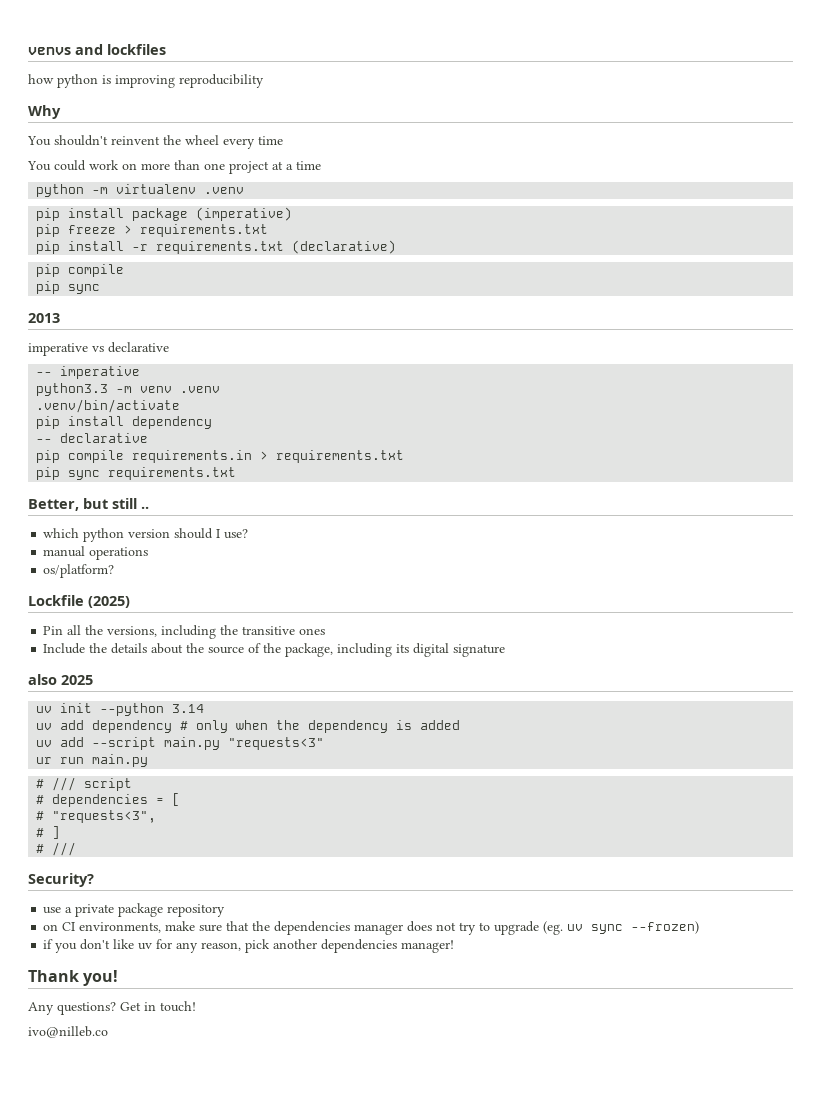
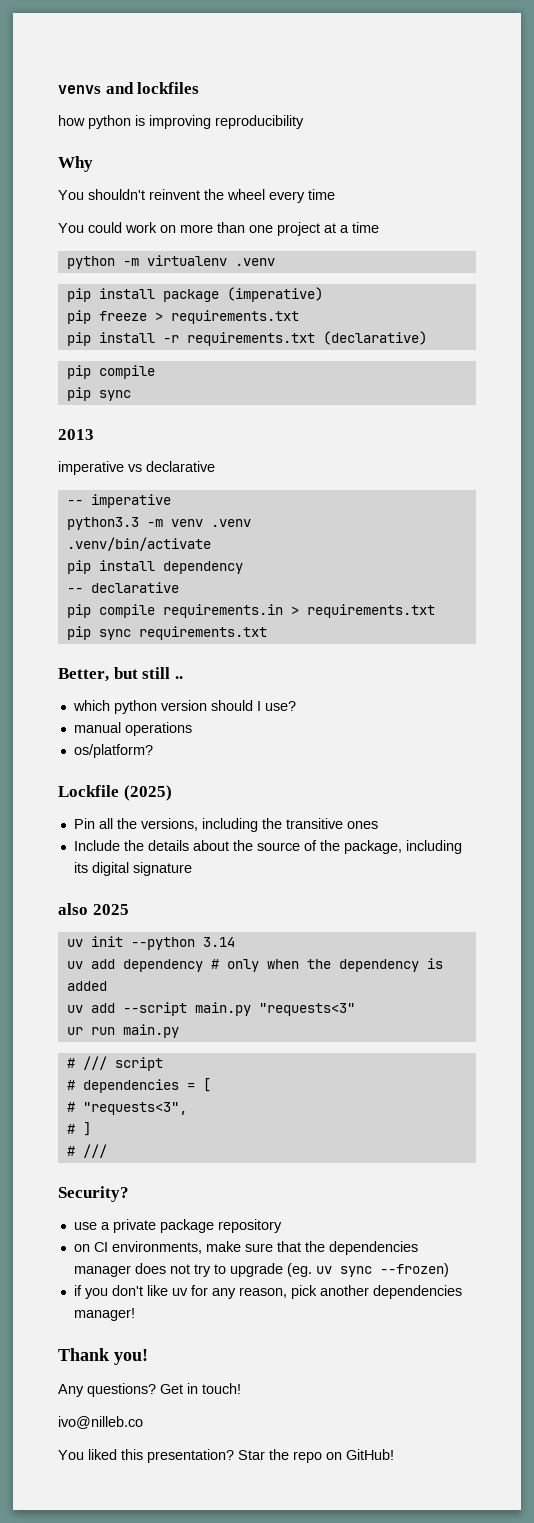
+ You liked this presentation? Star the repo on GitHub!

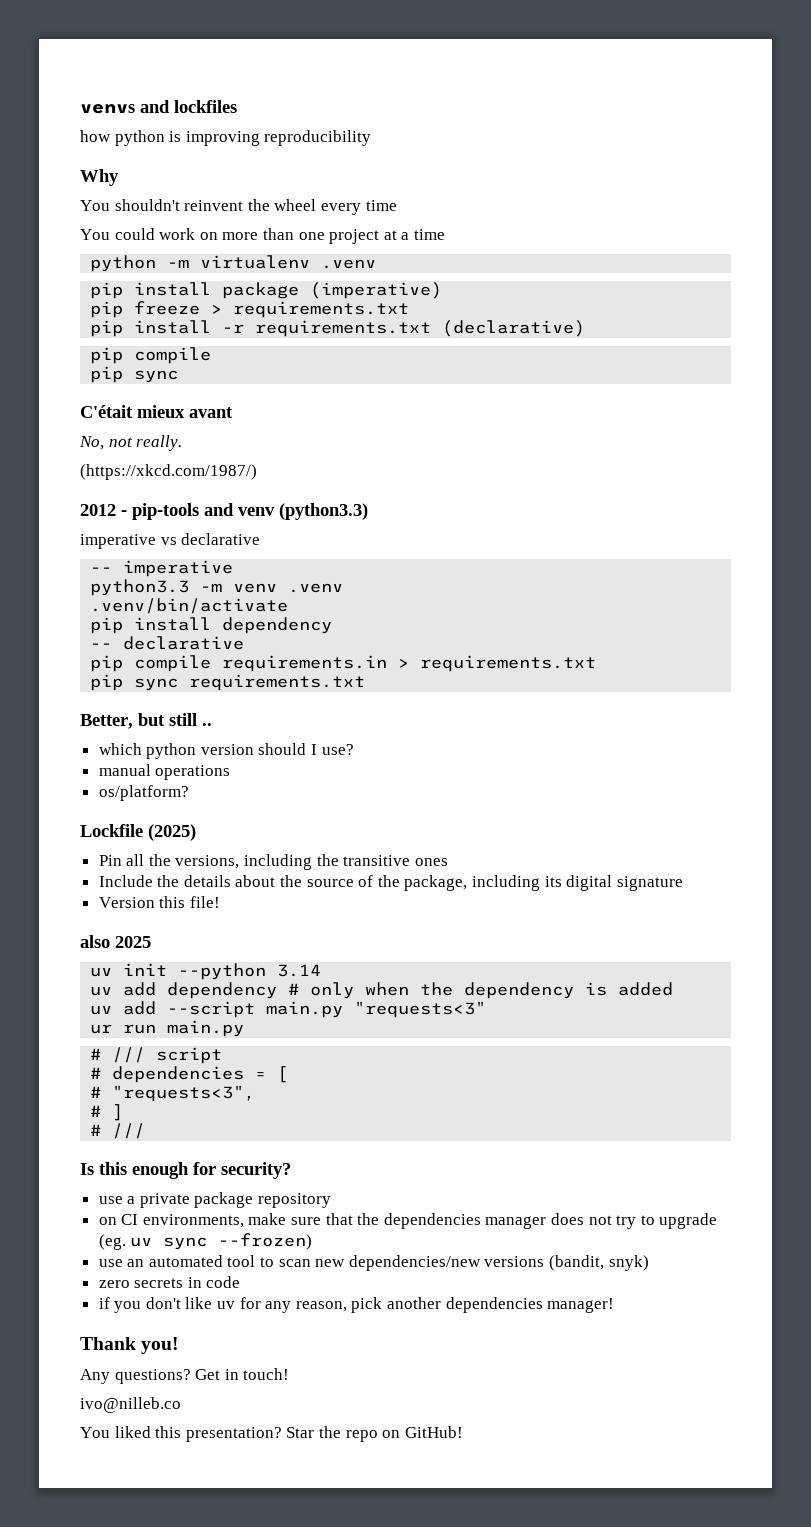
- 2013
+ C'était mieux avant
+ No, not really.
+ (https://xkcd.com/1987/)
+ 2012 - pip-tools and venv (python3.3)
+ Version this file!
- Security?
+ Is this enough for security?
+ use an automated tool to scan new dependencies/new versions (bandit, snyk)
+ zero secrets in code

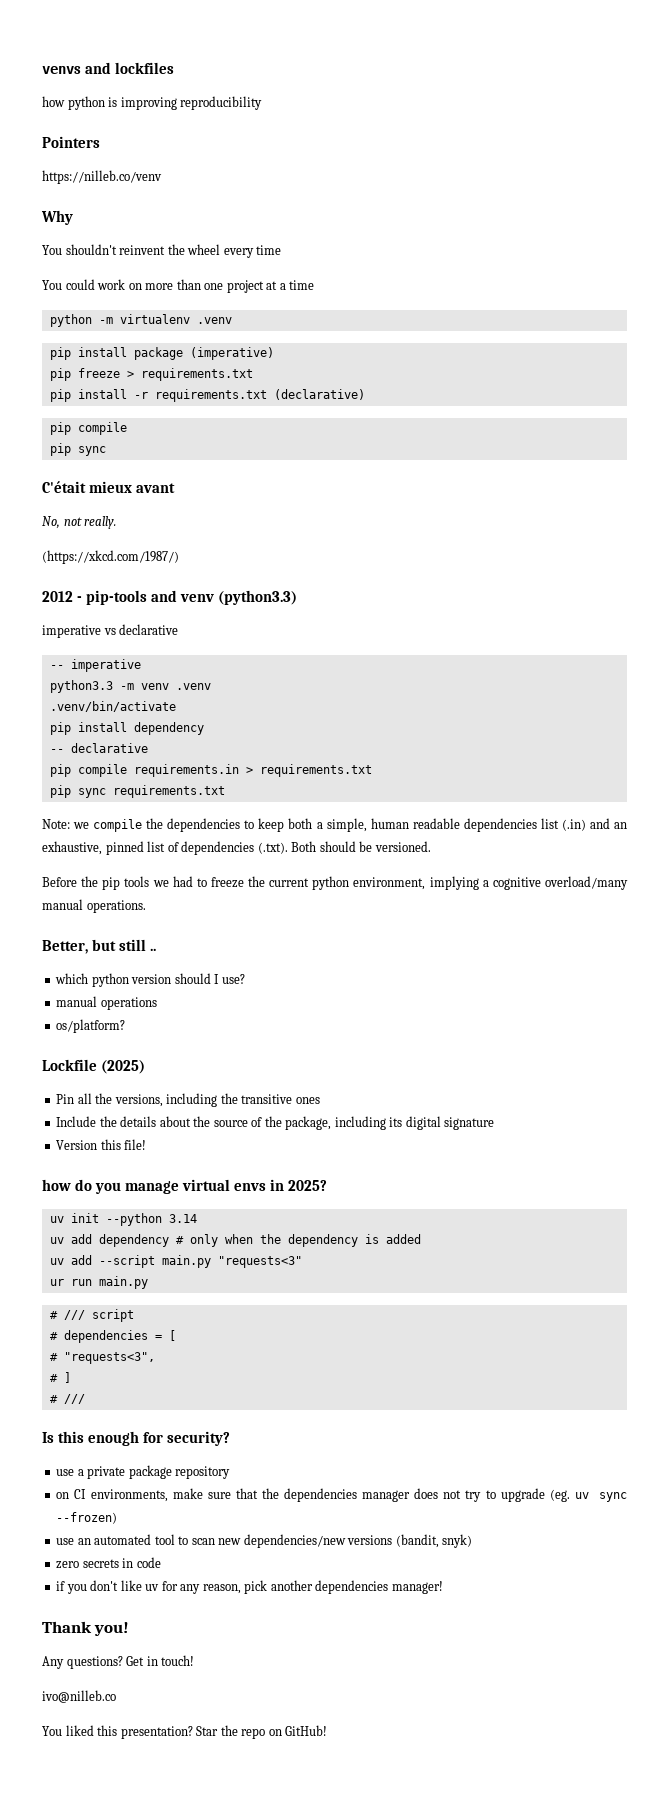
+ Pointers
+ https://nilleb.co/venv
+ Note: we compile the dependencies to keep both a simple, human readable dependencies list (.in) and an exhaustive, pinned list of dependencies (.txt). Both should be versioned.
+ Before the pip tools we had to freeze the current python environment, implying a cognitive overload/many manual operations.
- also 2025
+ how do you manage virtual envs in 2025?

